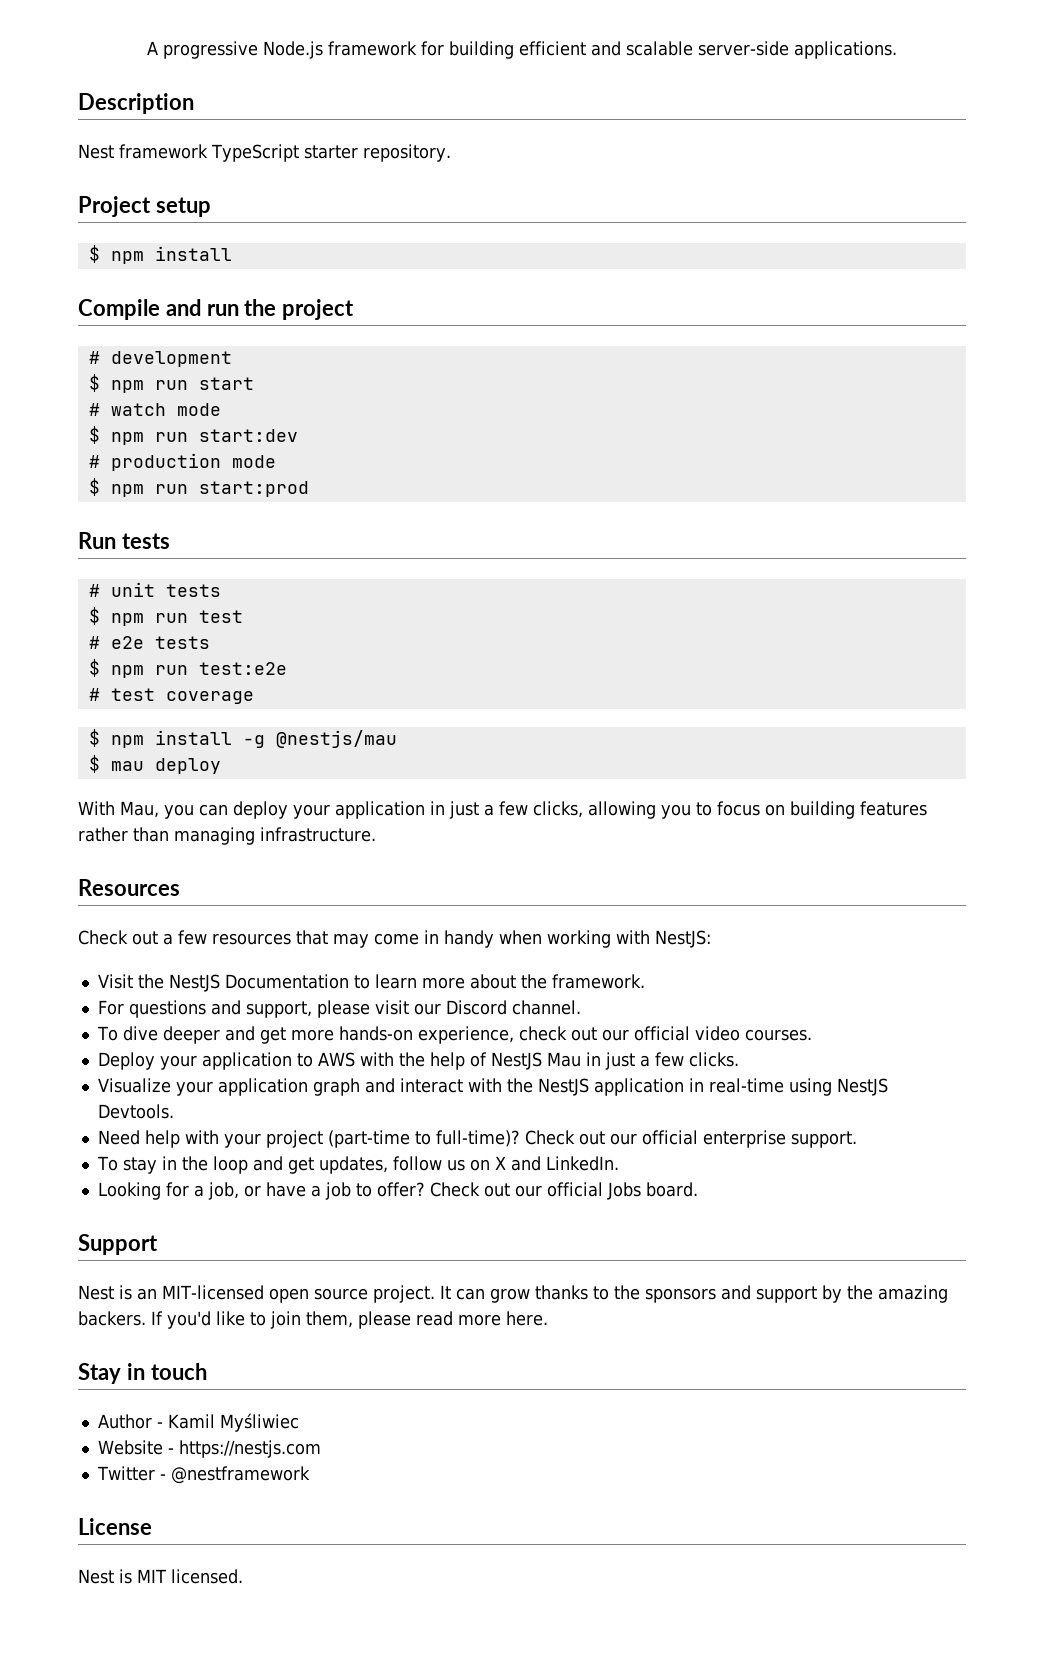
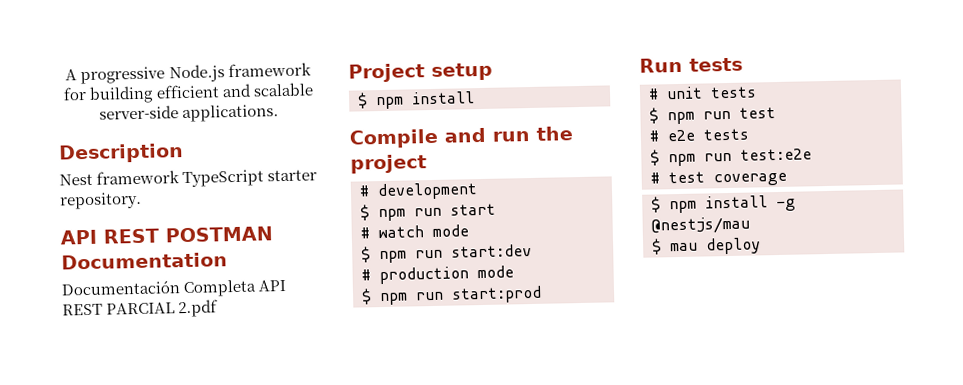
+ API REST POSTMAN Documentation
+ Documentación Completa API REST PARCIAL 2.pdf
- With Mau, you can deploy your application in just a few clicks, allowing you to focus on building features rather than managing infrastructure.
- Resources
- Check out a few resources that may come in handy when working with NestJS:
- Visit the NestJS Documentation to learn more about the framework.
- For questions and support, please visit our Discord channel.
- To dive deeper and get more hands-on experience, check out our official video courses.
- Deploy your application to AWS with the help of NestJS Mau in just a few clicks.
- Visualize your application graph and interact with the NestJS application in real-time using NestJS Devtools.
- Need help with your project (part-time to full-time)? Check out our official enterprise support.
- To stay in the loop and get updates, follow us on X and LinkedIn.
- Looking for a job, or have a job to offer? Check out our official Jobs board.
- Support
- Nest is an MIT-licensed open source project. It can grow thanks to the sponsors and support by the amazing backers. If you'd like to join them, please read more here.
- Stay in touch
- Author - Kamil Myśliwiec
- Website - https://nestjs.com
- Twitter - @nestframework
- License
- Nest is MIT licensed.

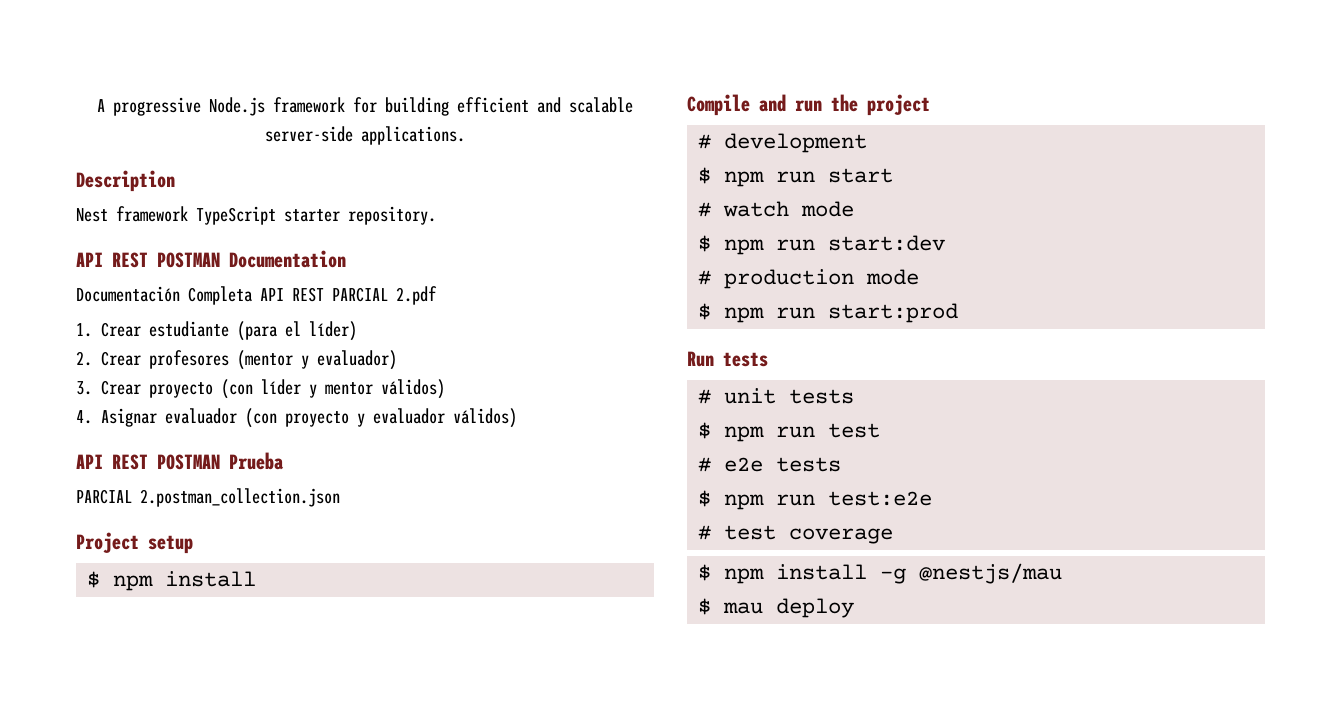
+ 1. Crear estudiante (para el líder)
+ 2. Crear profesores (mentor y evaluador)
+ 3. Crear proyecto (con líder y mentor válidos)
+ 4. Asignar evaluador (con proyecto y evaluador válidos)
+ API REST POSTMAN Prueba
+ PARCIAL 2.postman_collection.json

